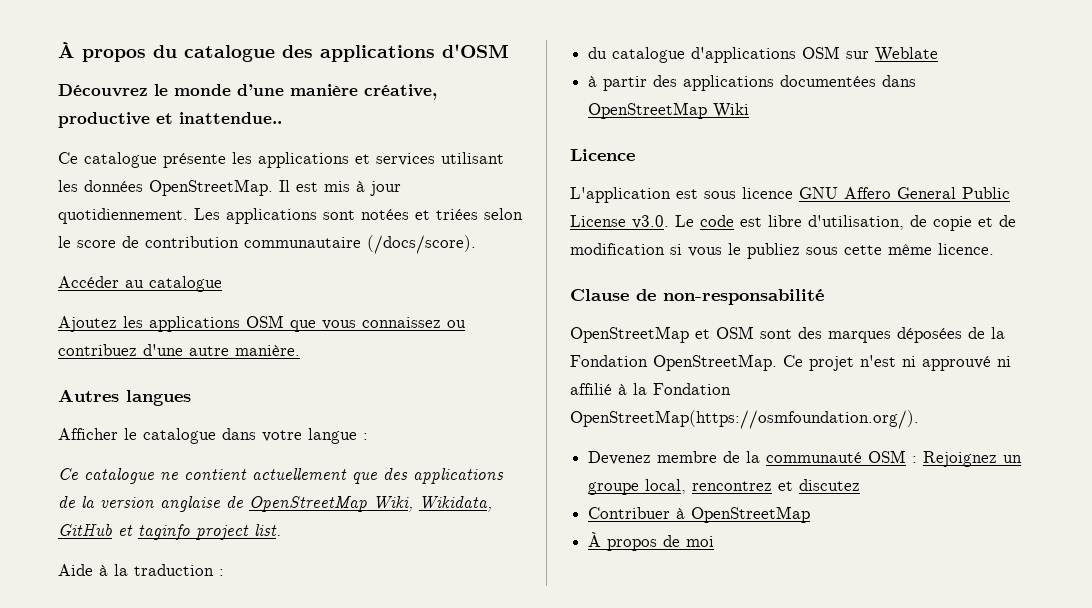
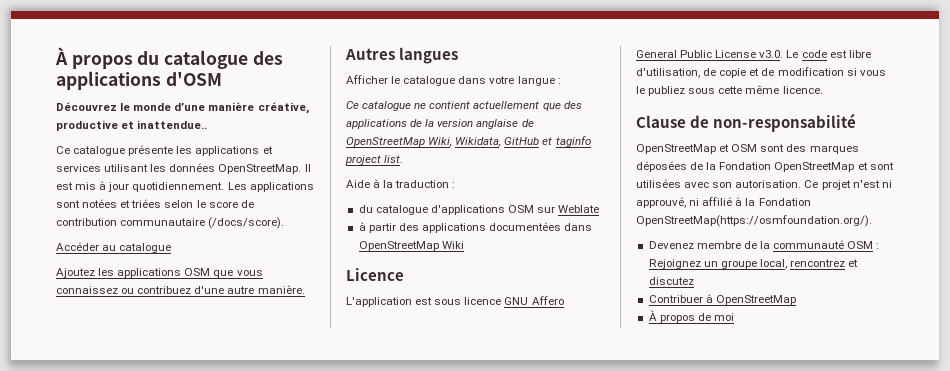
- OpenStreetMap et OSM sont des marques déposées de la Fondation OpenStreetMap.
+ OpenStreetMap et OSM sont des marques déposées de la Fondation OpenStreetMap et sont utilisées avec son autorisation.
- Ce projet n'est ni approuvé ni affilié à la Fondation OpenStreetMap(https://osmfoundation.org/).
+ Ce projet n'est ni approuvé, ni affilié à la Fondation OpenStreetMap(https://osmfoundation.org/).

